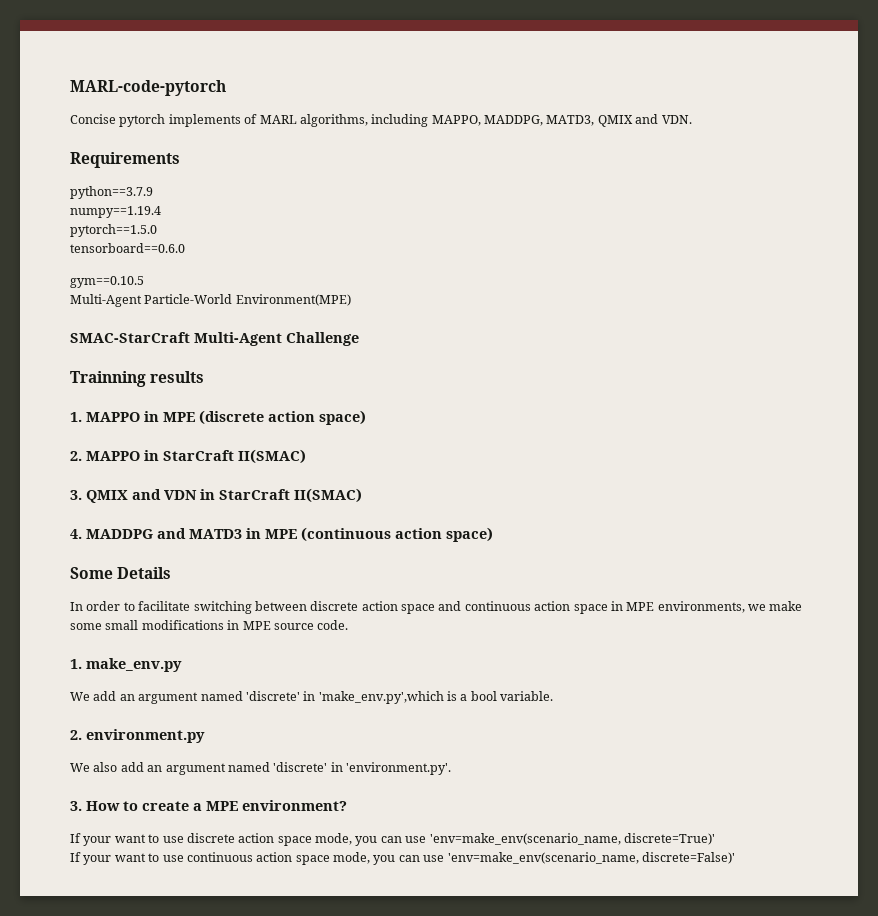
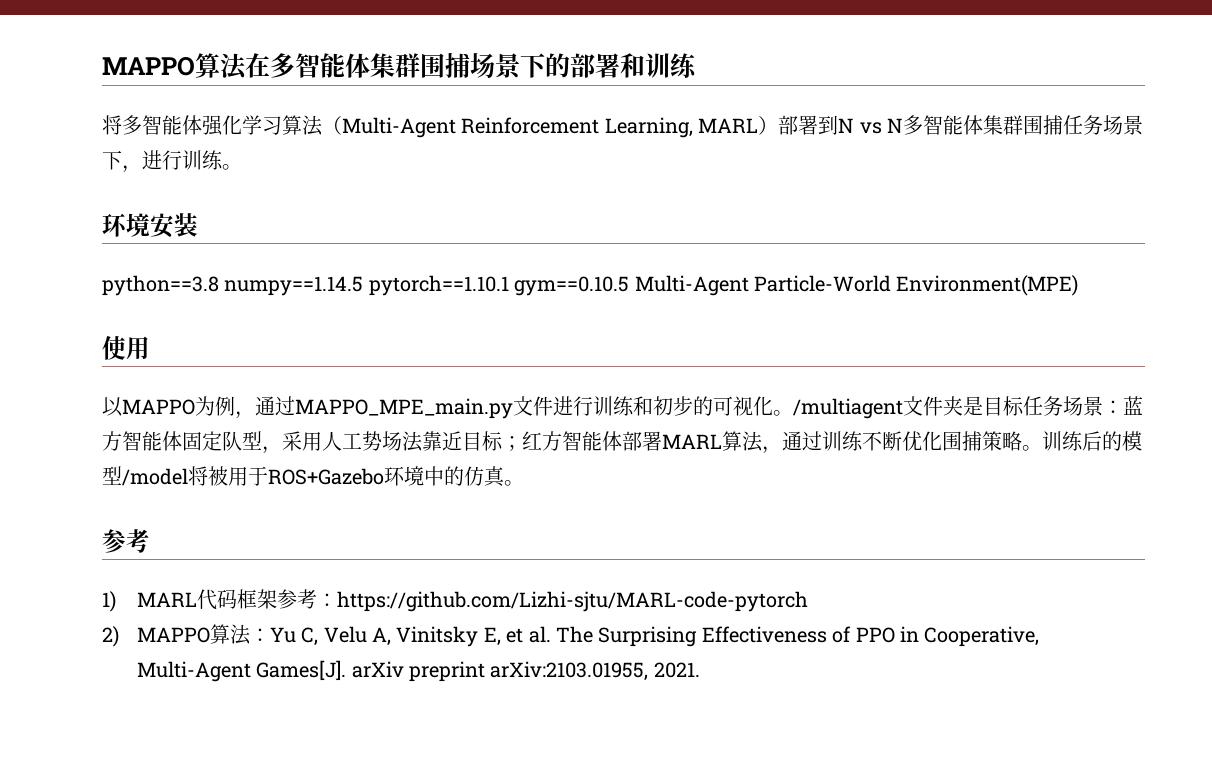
- MARL-code-pytorch
- Concise pytorch implements of MARL algorithms, including MAPPO, MADDPG, MATD3, QMIX and VDN.
- Requirements
- python==3.7.9
- numpy==1.19.4
- pytorch==1.5.0
- tensorboard==0.6.0
- gym==0.10.5
- Multi-Agent Particle-World Environment(MPE)
+ MAPPO算法在多智能体集群围捕场景下的部署和训练
+ 将多智能体强化学习算法（Multi-Agent Reinforcement Learning, MARL）部署到N vs N多智能体集群围捕任务场景下，进行训练。
+ 环境安装
+ python==3.8 numpy==1.14.5 pytorch==1.10.1 gym==0.10.5 Multi-Agent Particle-World Environment(MPE)
- SMAC-StarCraft Multi-Agent Challenge
- Trainning results
- 1. MAPPO in MPE (discrete action space)
- 2. MAPPO in StarCraft II(SMAC)
- 3. QMIX and VDN in StarCraft II(SMAC)
- 4. MADDPG and MATD3 in MPE (continuous action space)
- Some Details
- In order to facilitate switching between discrete action space and continuous action space in MPE environments, we make some small modifications in MPE source code.
- 1. make_env.py
- We add an argument named 'discrete' in 'make_env.py',which is a bool variable.
- 2. environment.py
- We also add an argument named 'discrete' in 'environment.py'.
- 3. How to create a MPE environment?
- If your want to use discrete action space mode, you can use 'env=make_env(scenario_name, discrete=True)'
- If your want to use continuous action space mode, you can use 'env=make_env(scenario_name, discrete=False)'
+ 使用
+ 以MAPPO为例，通过MAPPO_MPE_main.py文件进行训练和初步的可视化。/multiagent文件夹是目标任务场景：蓝方智能体固定队型，采用人工势场法靠近目标；红方智能体部署MARL算法，通过训练不断优化围捕策略。训练后的模型/model将被用于ROS+Gazebo环境中的仿真。
+ 参考
+ 1) MARL代码框架参考：https://github.com/Lizhi-sjtu/MARL-code-pytorch
+ 2) MAPPO算法：Yu C, Velu A, Vinitsky E, et al. The Surprising Effectiveness of PPO in Cooperative, Multi-Agent Games[J]. arXiv preprint arXiv:2103.01955, 2021.

